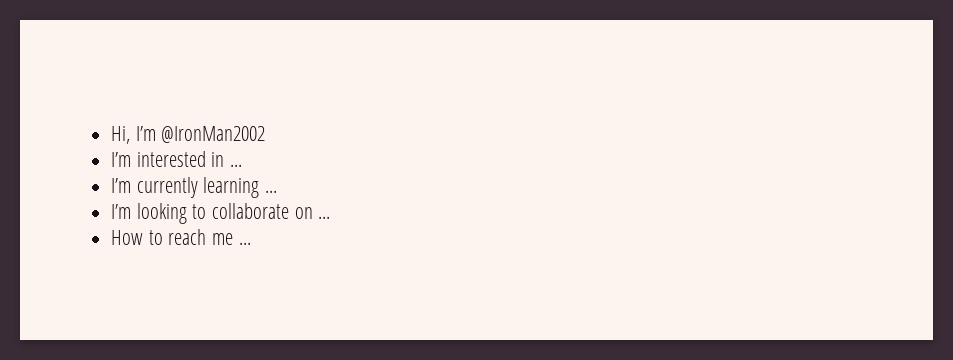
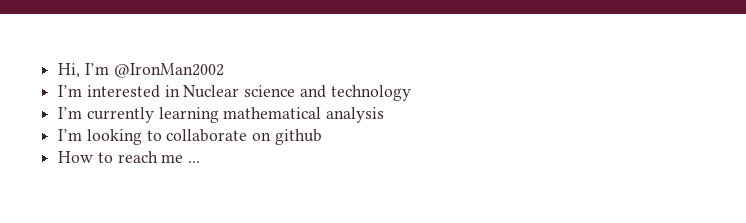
- I’m interested in ...
+ I’m interested in Nuclear science and technology
- I’m currently learning ...
+ I’m currently learning mathematical analysis
- I’m looking to collaborate on ...
+ I’m looking to collaborate on github

